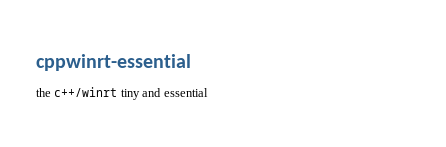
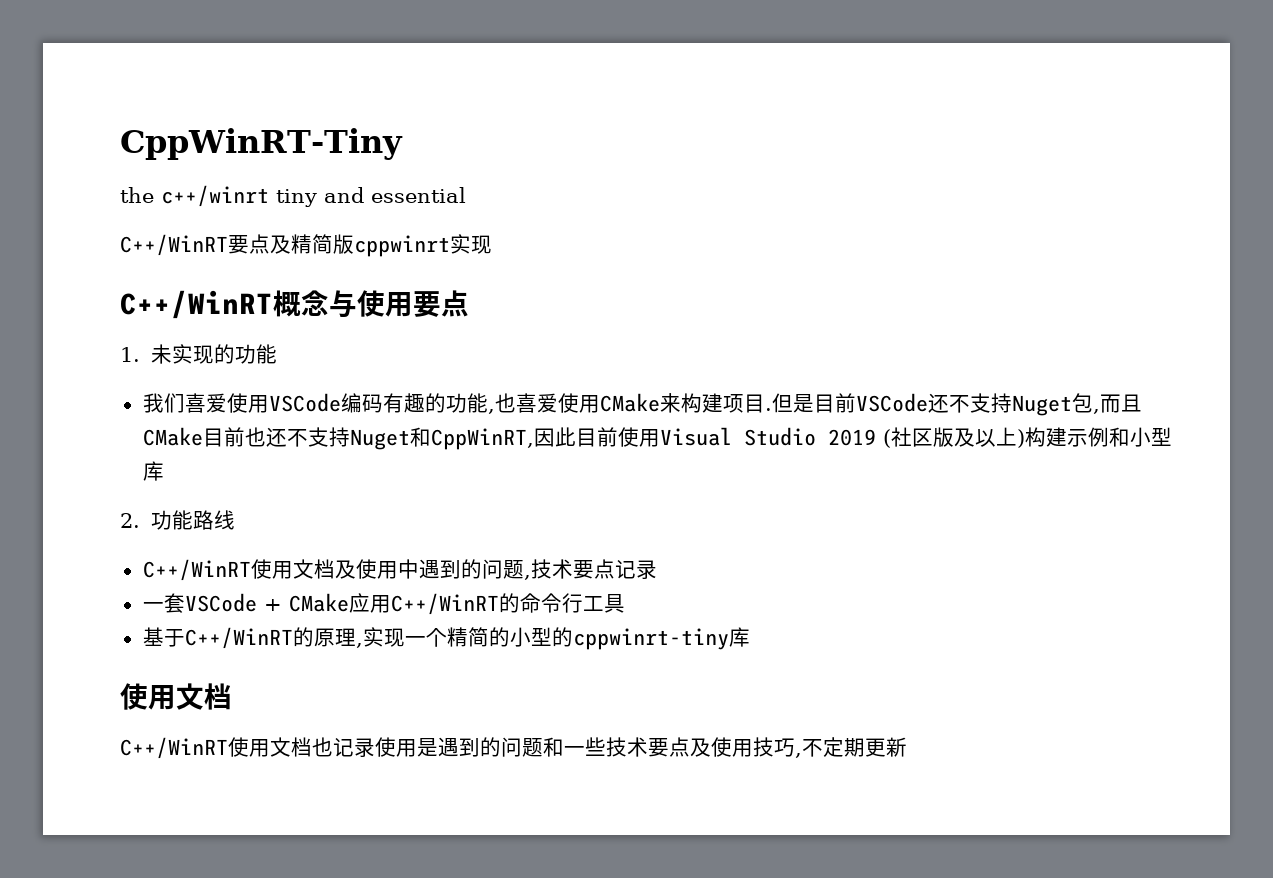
- cppwinrt-essential
+ CppWinRT-Tiny
+ C++/WinRT要点及精简版cppwinrt实现
+ C++/WinRT概念与使用要点
+ 1.未实现的功能
+ 我们喜爱使用VSCode编码有趣的功能,也喜爱使用CMake来构建项目.但是目前VSCode还不支持Nuget包,而且CMake目前也还不支持Nuget和CppWinRT,因此目前使用Visual Studio 2019 (社区版及以上)构建示例和小型库
+ 2.功能路线
+ C++/WinRT使用文档及使用中遇到的问题,技术要点记录
+ 一套VSCode + CMake应用C++/WinRT的命令行工具
+ 基于C++/WinRT的原理,实现一个精简的小型的cppwinrt-tiny库
+ 使用文档
+ C++/WinRT使用文档也记录使用是遇到的问题和一些技术要点及使用技巧,不定期更新

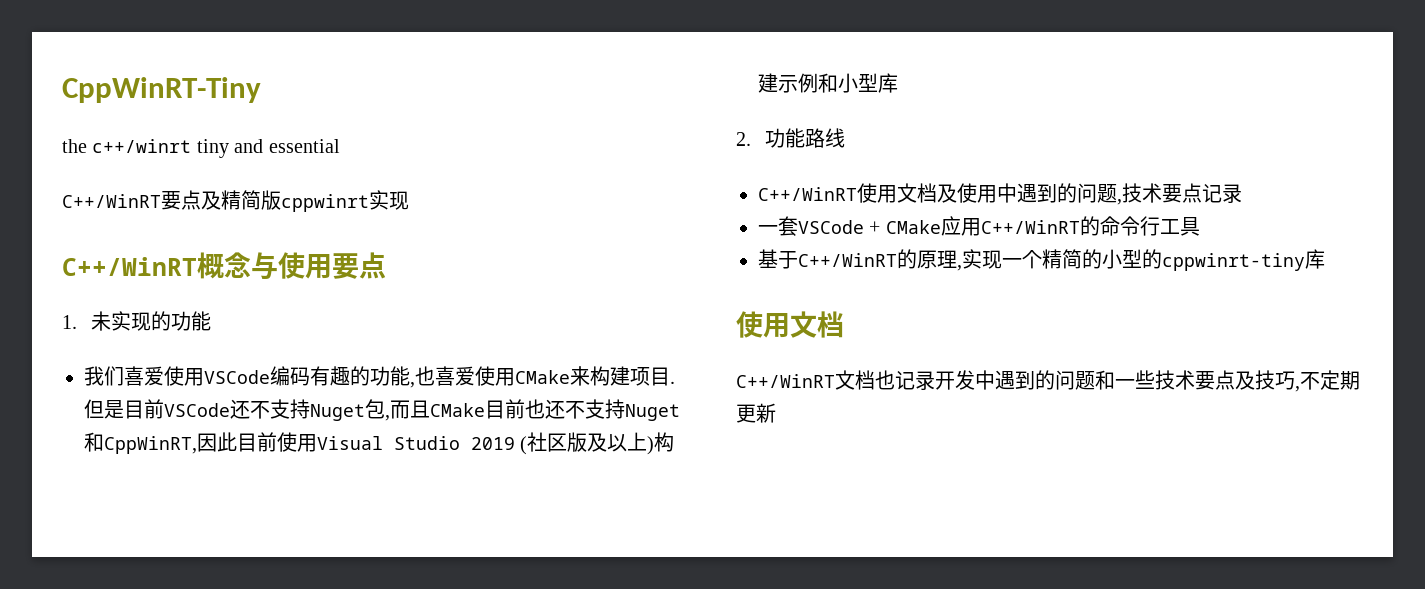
- C++/WinRT使用文档也记录使用是遇到的问题和一些技术要点及使用技巧,不定期更新
+ C++/WinRT文档也记录开发中遇到的问题和一些技术要点及技巧,不定期更新

